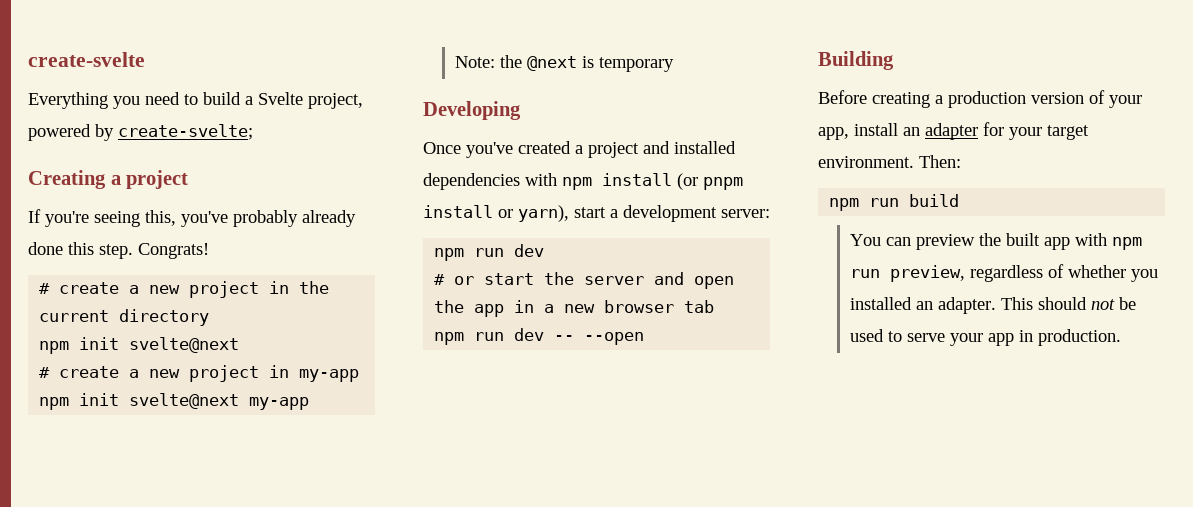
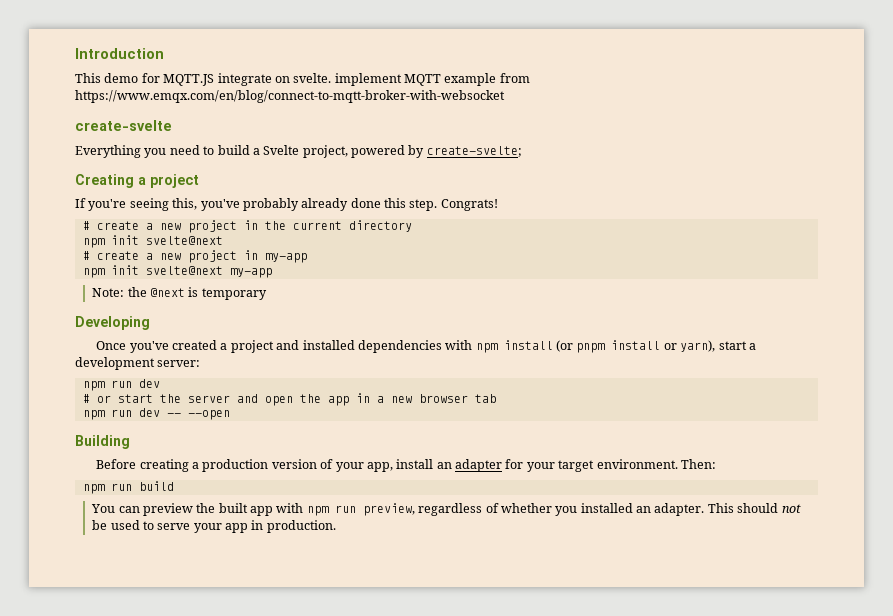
+ Introduction
+ This demo for MQTT.JS integrate on svelte. implement MQTT example from https://www.emqx.com/en/blog/connect-to-mqtt-broker-with-websocket

